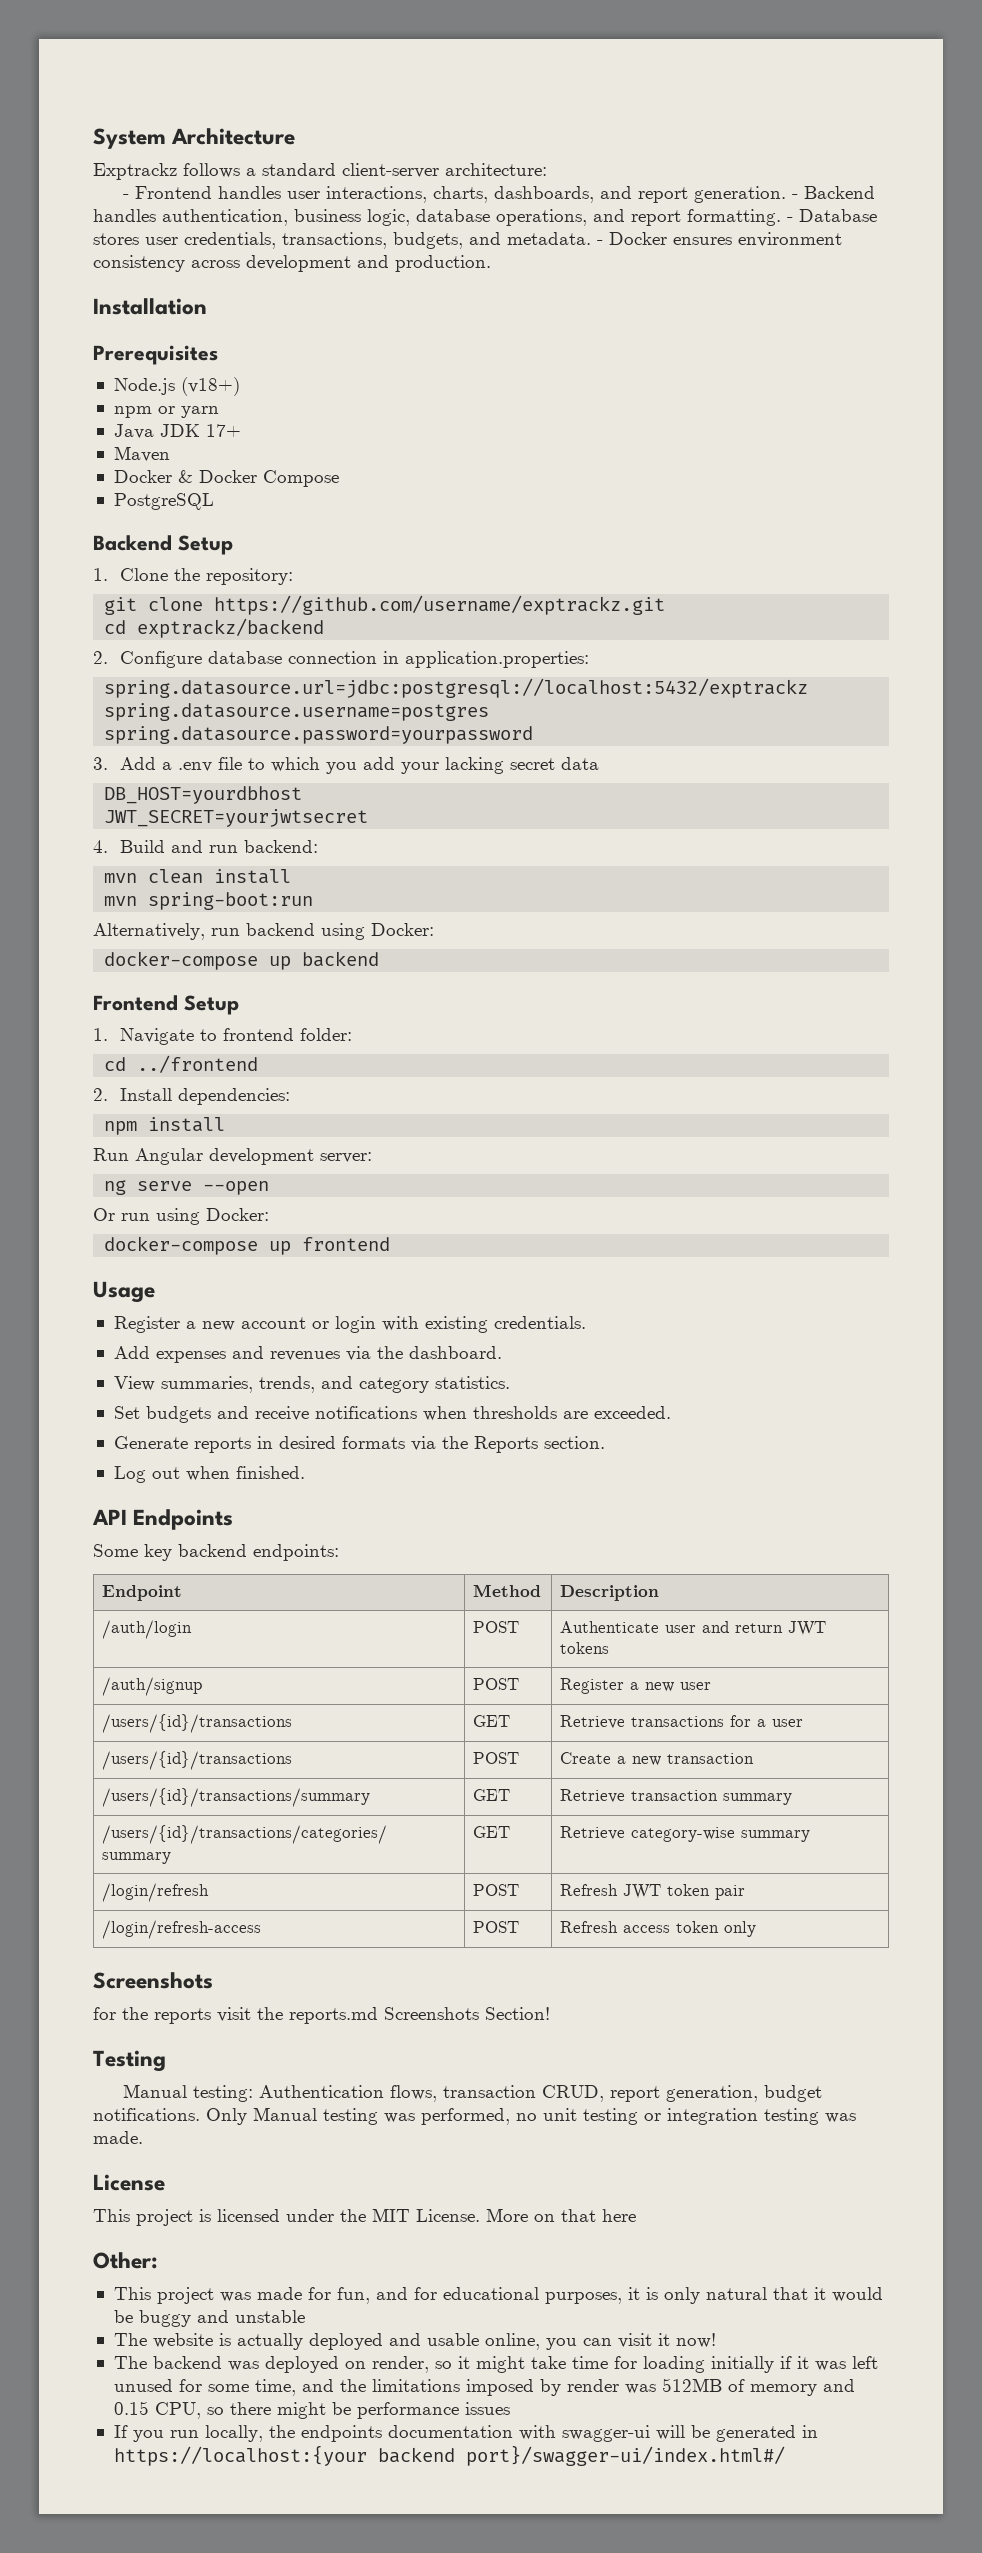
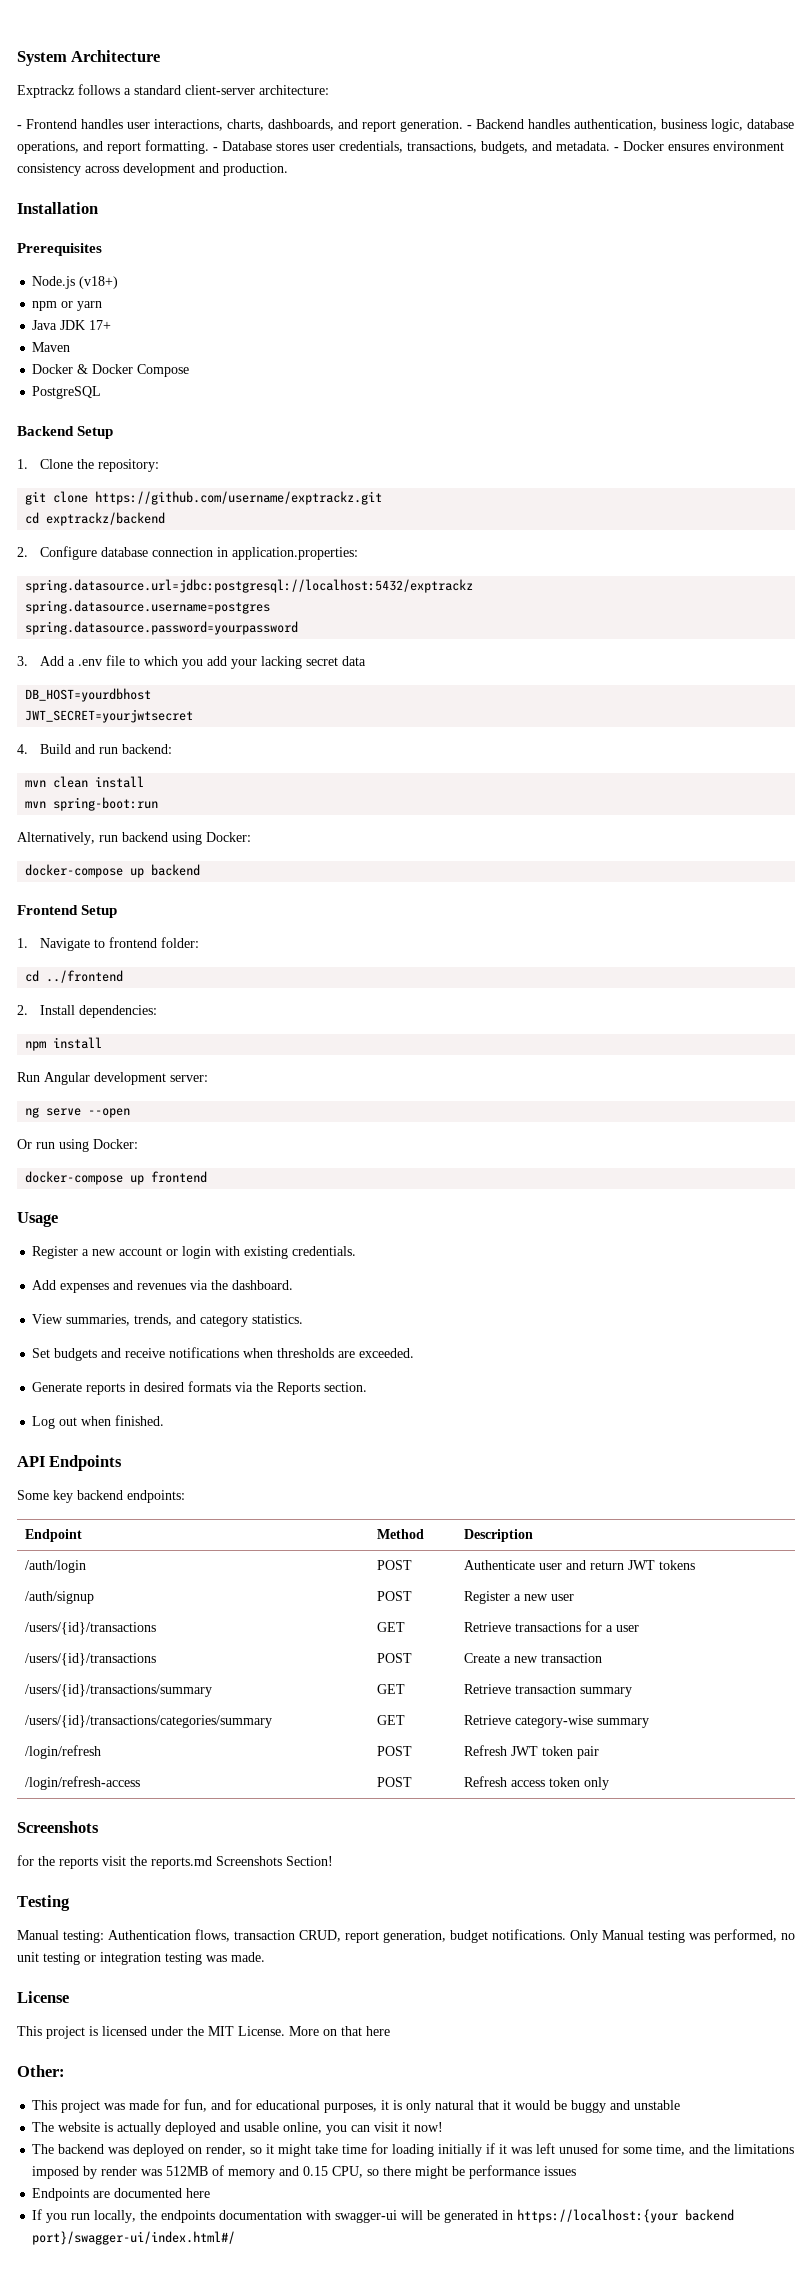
+ Endpoints are documented here

